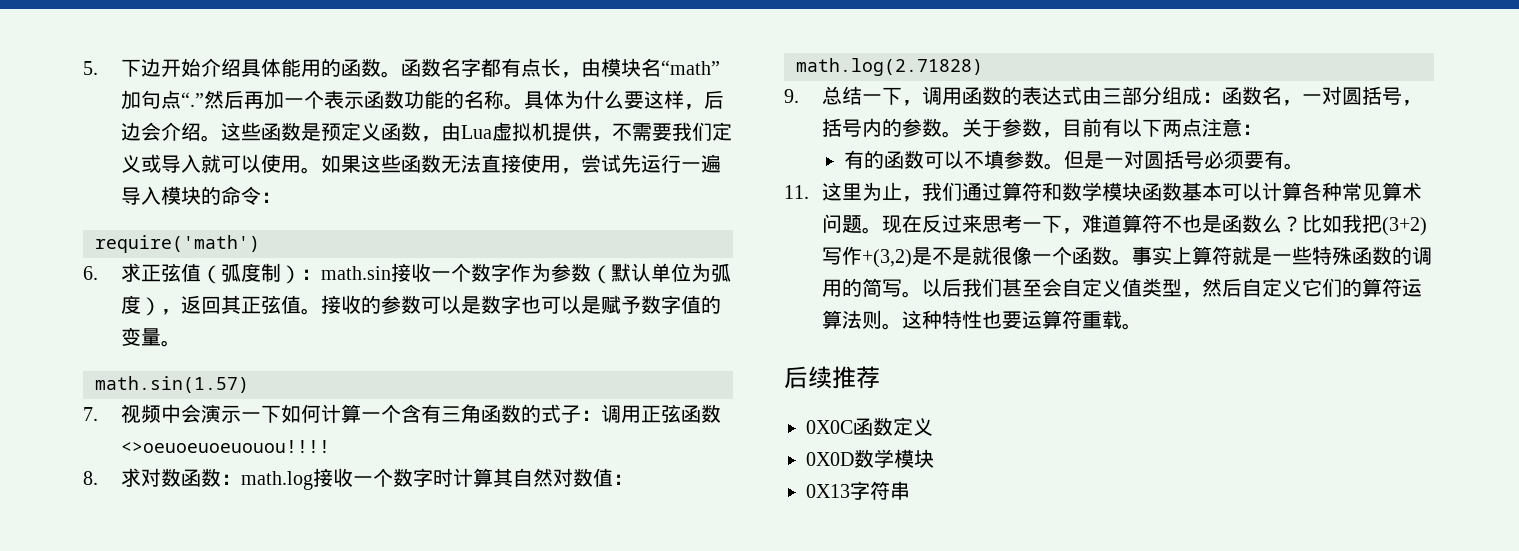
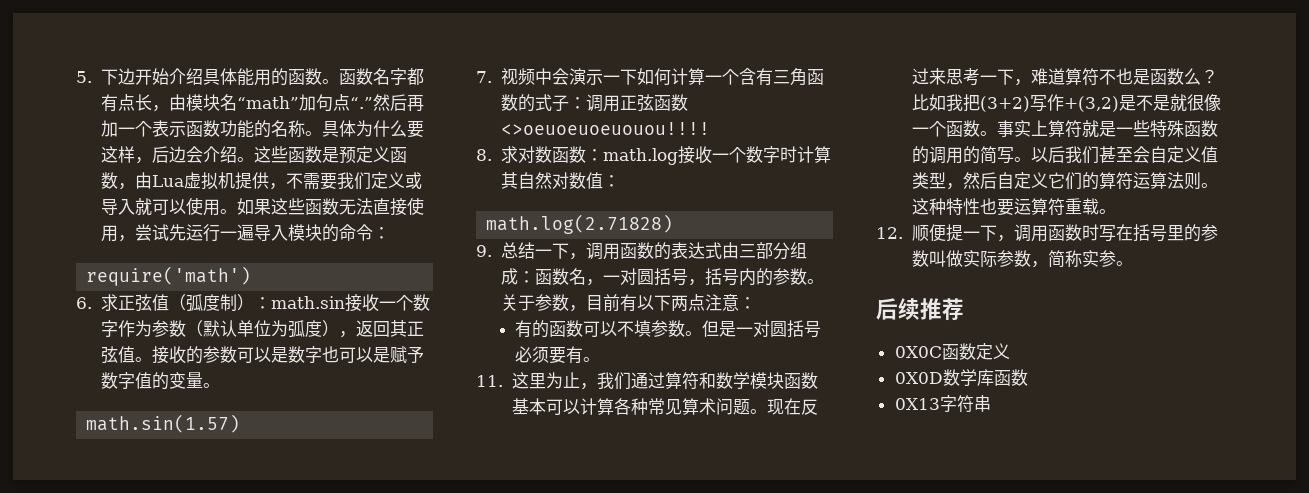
+ 12.顺便提一下，调用函数时写在括号里的参数叫做实际参数，简称实参。
- 0X0D数学模块
+ 0X0D数学库函数

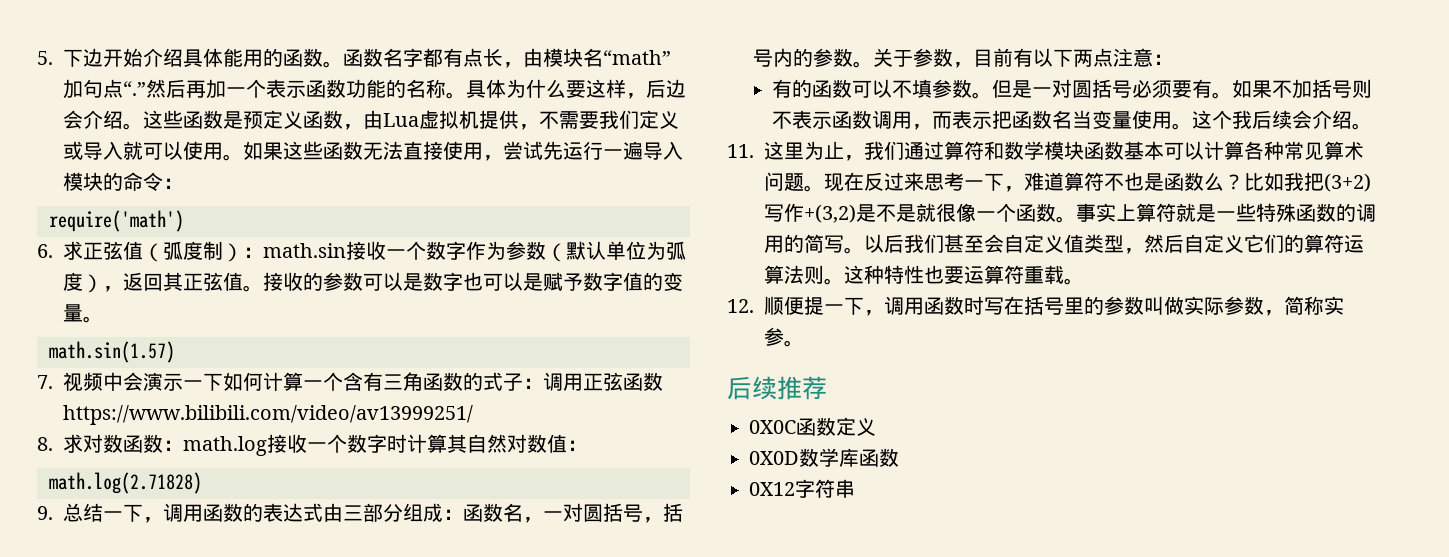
- 7.视频中会演示一下如何计算一个含有三角函数的式子：调用正弦函数<>oeuoeuoeuouou!!!!
+ 7.视频中会演示一下如何计算一个含有三角函数的式子：调用正弦函数https://www.bilibili.com/video/av13999251/
+ 如果不加括号则不表示函数调用，而表示把函数名当变量使用。这个我后续会介绍。
- 0X13字符串
+ 0X12字符串

